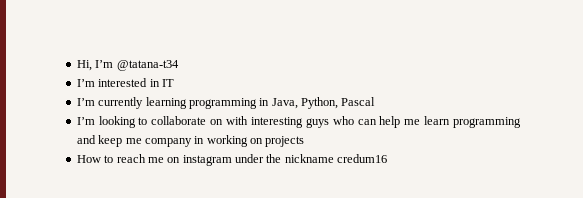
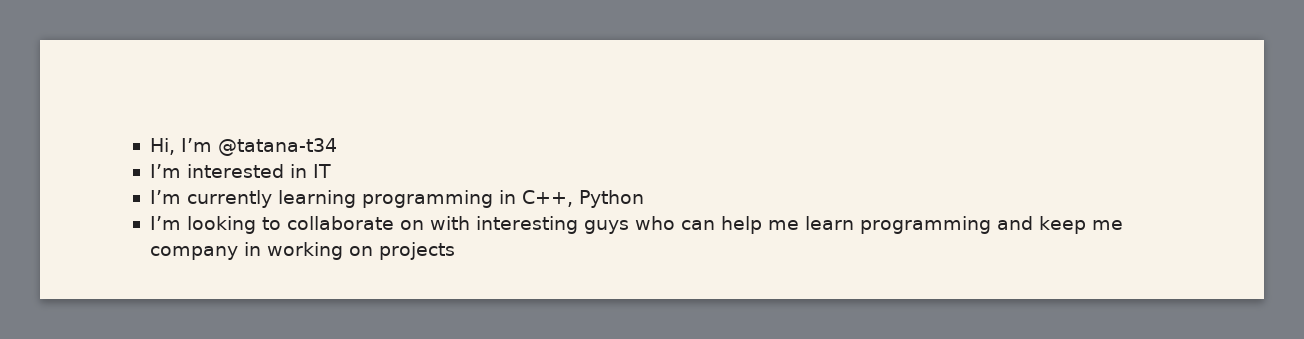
- I’m currently learning programming in Java, Python, Pascal
+ I’m currently learning programming in C++, Python
- How to reach me on instagram under the nickname credum16

